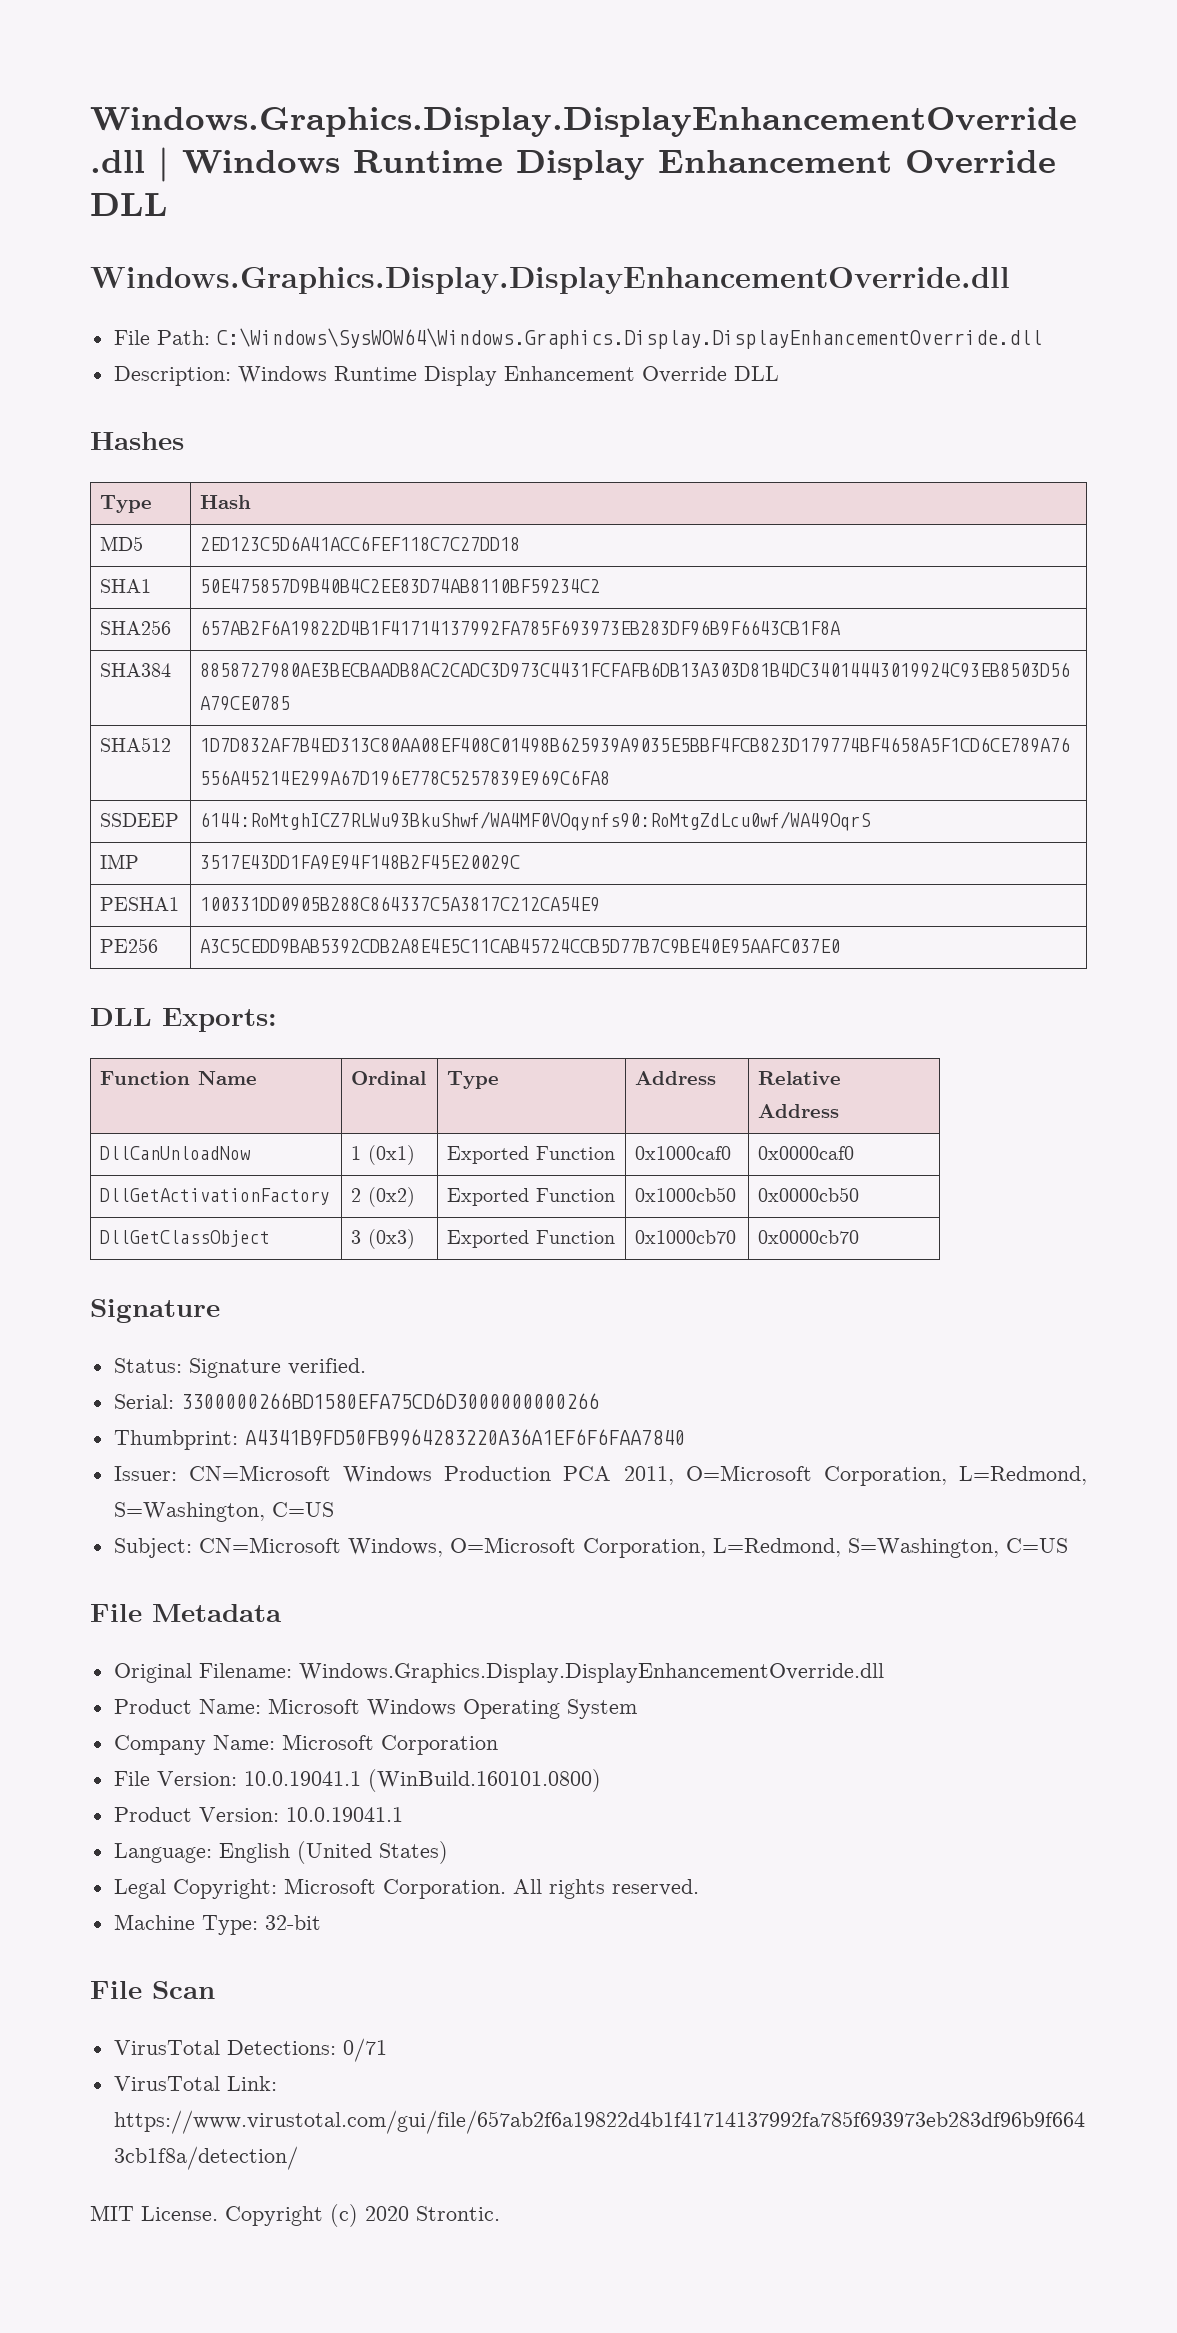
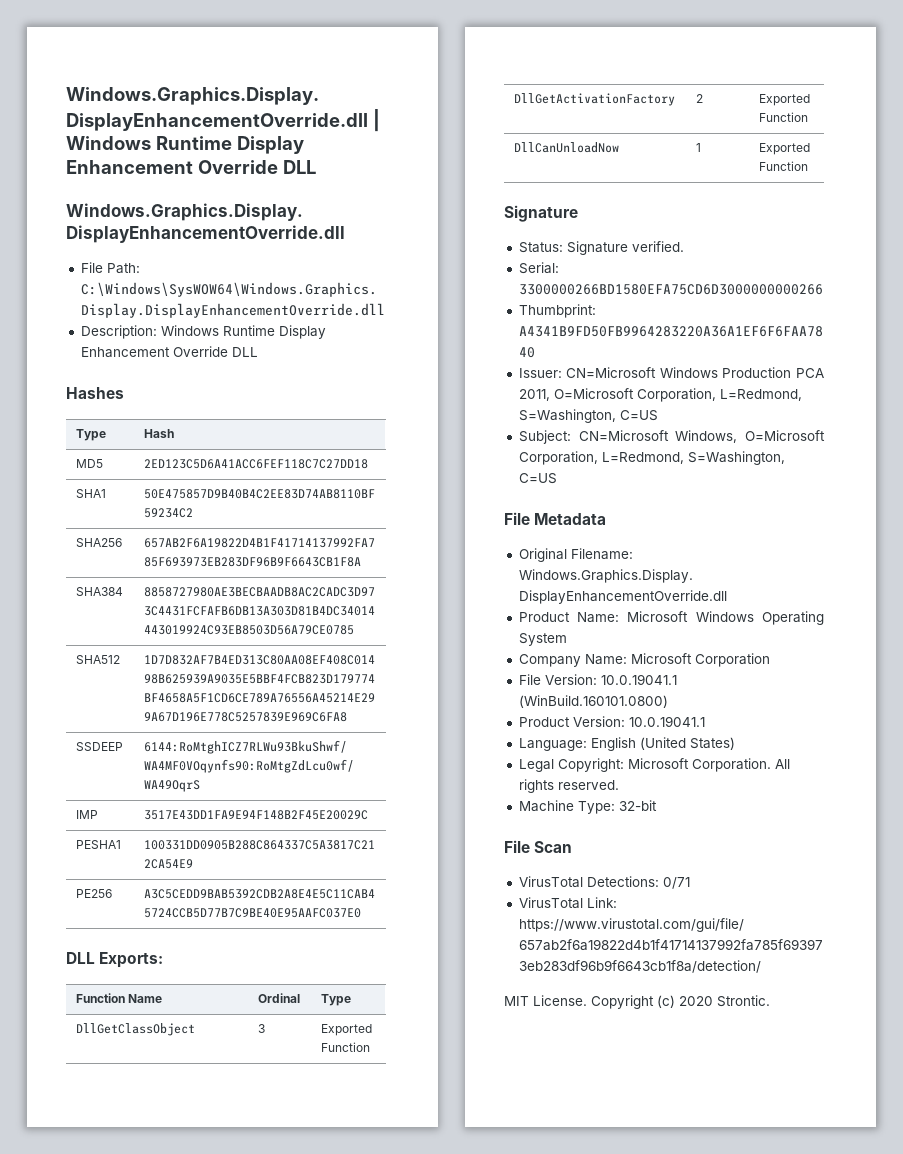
- Function Name | Ordinal | Type | Address | Relative Address
+ Function Name | Ordinal | Type
+ DllGetClassObject | 3 | Exported Function
+ DllGetActivationFactory | 2 | Exported Function
- DllCanUnloadNow | 1 (0x1) | Exported Function | 0x1000caf0 | 0x0000caf0
- DllGetActivationFactory | 2 (0x2) | Exported Function | 0x1000cb50 | 0x0000cb50
- DllGetClassObject | 3 (0x3) | Exported Function | 0x1000cb70 | 0x0000cb70
+ DllCanUnloadNow | 1 | Exported Function

